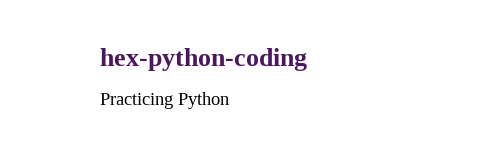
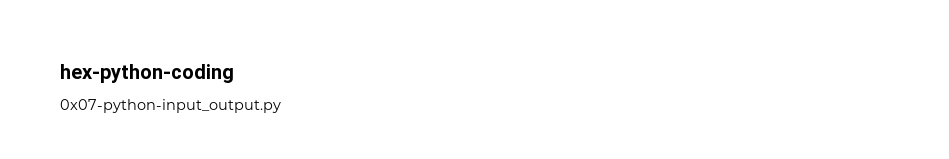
- Practicing Python
+ 0x07-python-input_output.py

